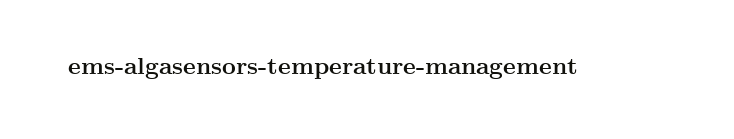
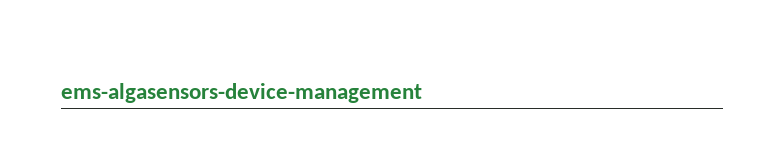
- ems-algasensors-temperature-management
+ ems-algasensors-device-management

